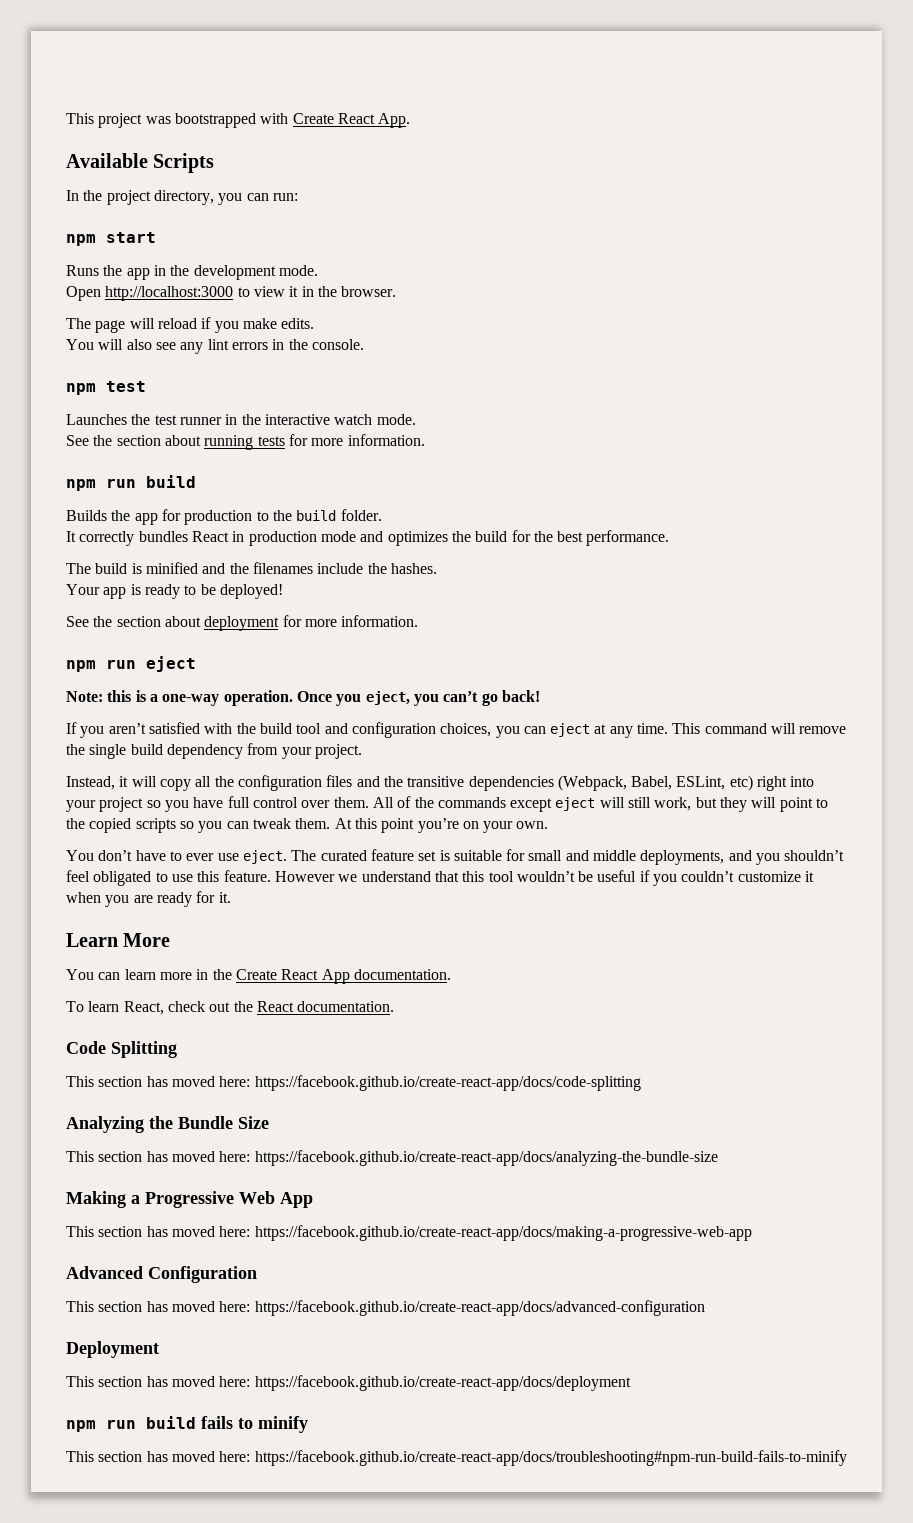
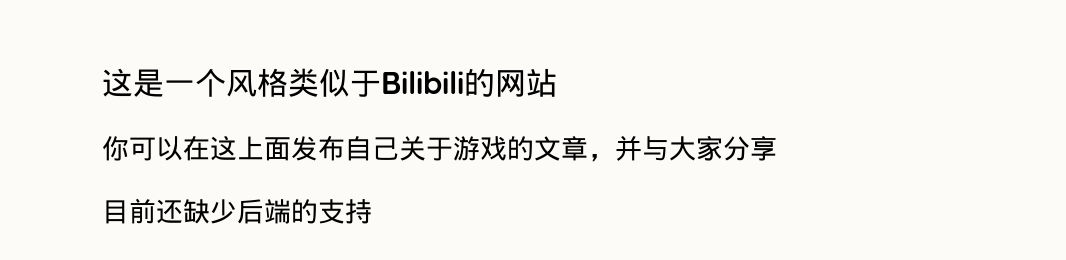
- This project was bootstrapped with Create React App.
- Available Scripts
- In the project directory, you can run:
- npm start
- Runs the app in the development mode.
- Open http://localhost:3000 to view it in the browser.
- The page will reload if you make edits.
- You will also see any lint errors in the console.
- npm test
- Launches the test runner in the interactive watch mode.
- See the section about running tests for more information.
- npm run build
- Builds the app for production to the build folder.
- It correctly bundles React in production mode and optimizes the build for the best performance.
- The build is minified and the filenames include the hashes.
- Your app is ready to be deployed!
- See the section about deployment for more information.
- npm run eject
- Note: this is a one-way operation. Once you eject, you can’t go back!
- If you aren’t satisfied with the build tool and configuration choices, you can eject at any time. This command will remove the single build dependency from your project.
- Instead, it will copy all the configuration files and the transitive dependencies (Webpack, Babel, ESLint, etc) right into your project so you have full control over them. All of the commands except eject will still work, but they will point to the copied scripts so you can tweak them. At this point you’re on your own.
- You don’t have to ever use eject. The curated feature set is suitable for small and middle deployments, and you shouldn’t feel obligated to use this feature. However we understand that this tool wouldn’t be useful if you couldn’t customize it when you are ready for it.
- Learn More
- You can learn more in the Create React App documentation.
- To learn React, check out the React documentation.
- Code Splitting
- This section has moved here: https://facebook.github.io/create-react-app/docs/code-splitting
- Analyzing the Bundle Size
- This section has moved here: https://facebook.github.io/create-react-app/docs/analyzing-the-bundle-size
- Making a Progressive Web App
- This section has moved here: https://facebook.github.io/create-react-app/docs/making-a-progressive-web-app
- Advanced Configuration
- This section has moved here: https://facebook.github.io/create-react-app/docs/advanced-configuration
- Deployment
- This section has moved here: https://facebook.github.io/create-react-app/docs/deployment
- npm run build fails to minify
- This section has moved here: https://facebook.github.io/create-react-app/docs/troubleshooting#npm-run-build-fails-to-minify
+ 这是一个风格类似于Bilibili的网站
+ 你可以在这上面发布自己关于游戏的文章，并与大家分享
+ 目前还缺少后端的支持

